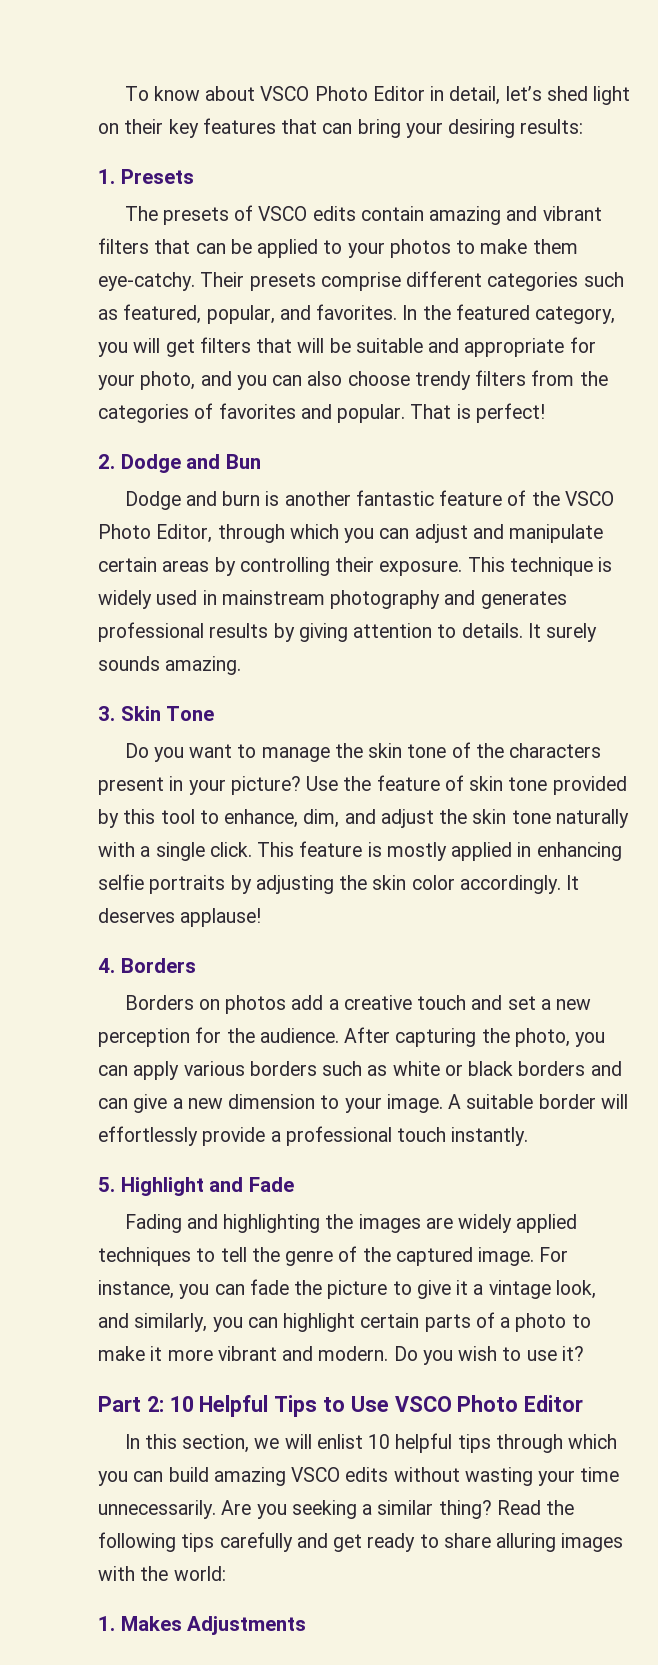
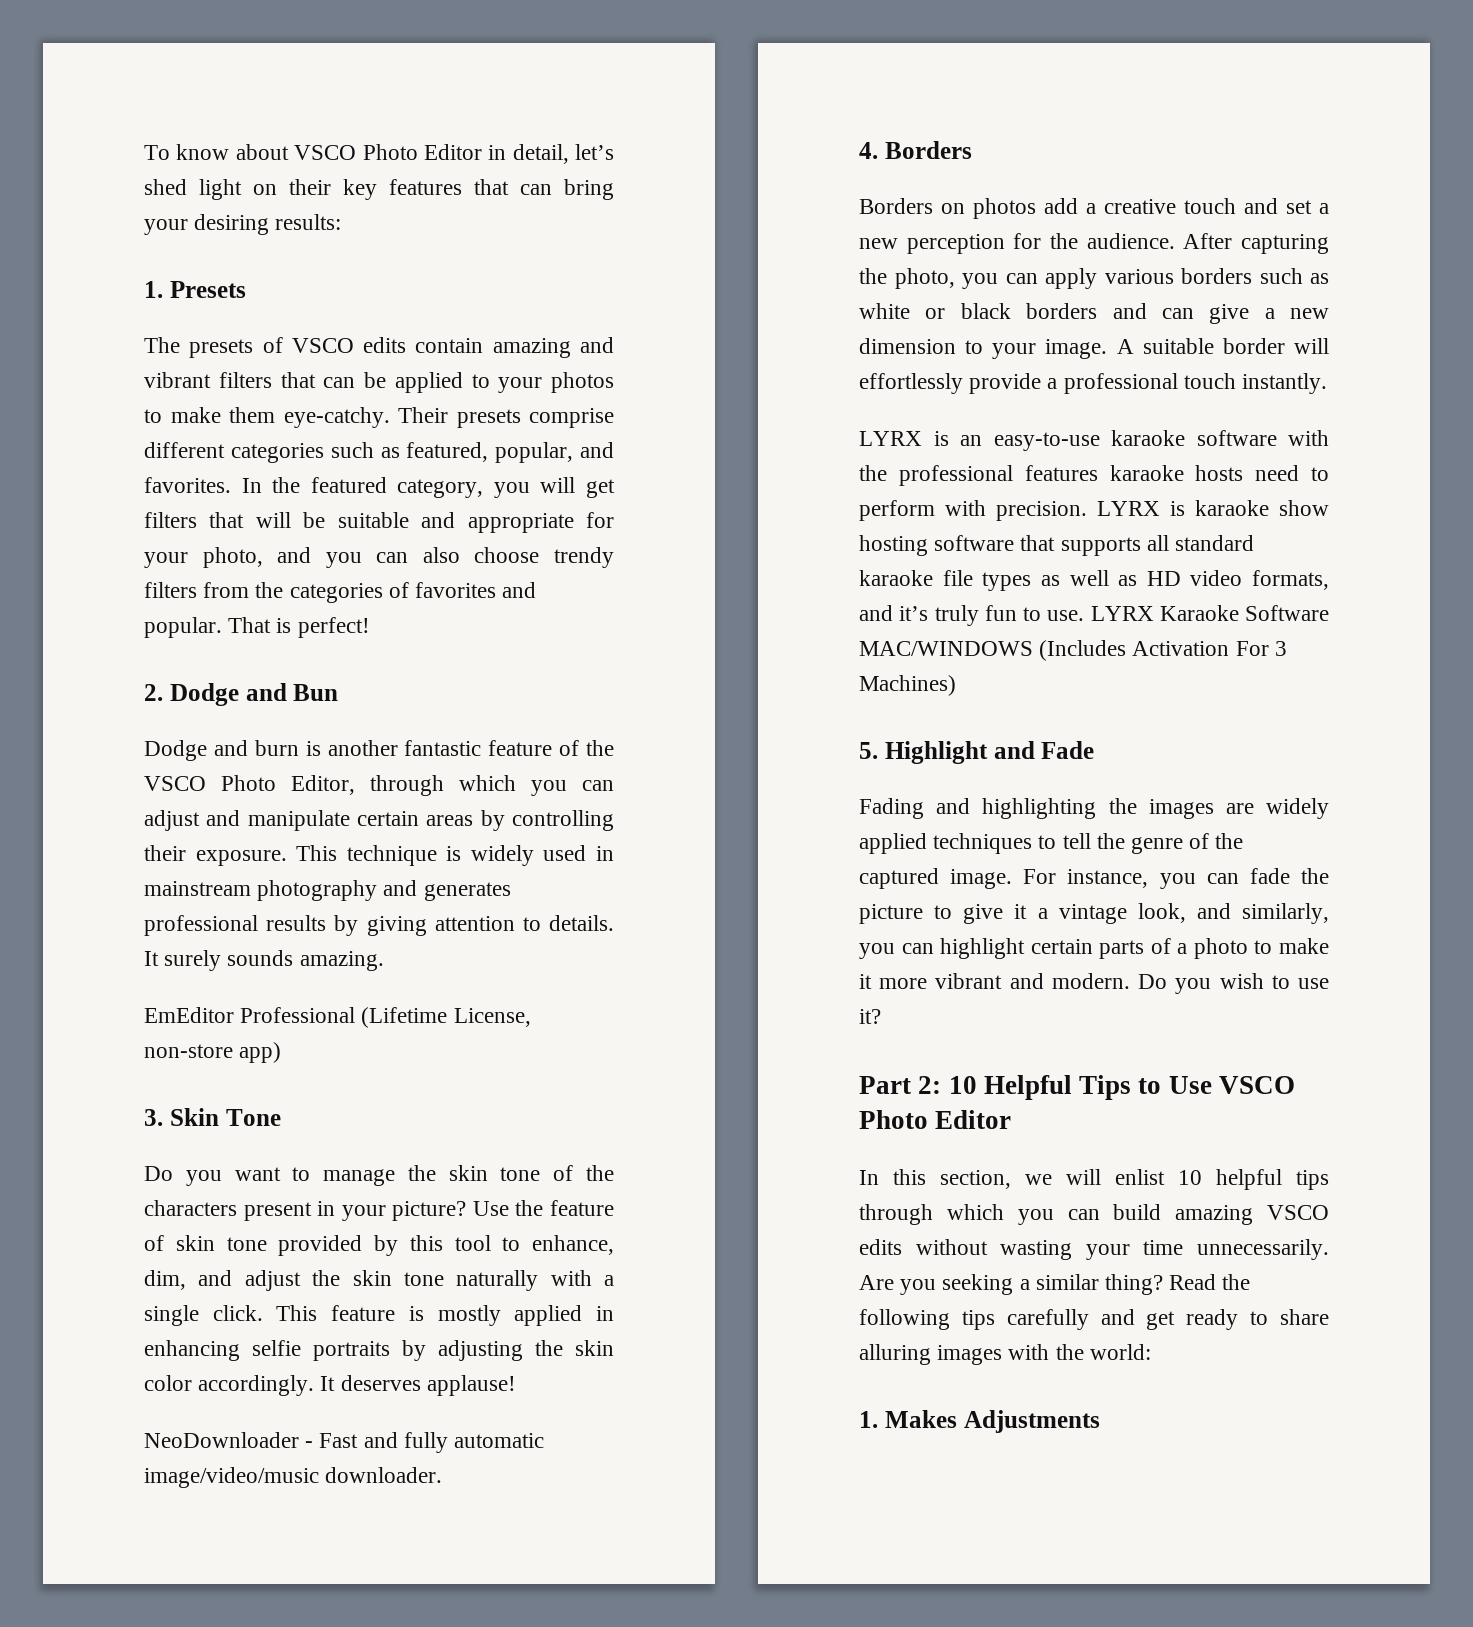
+ EmEditor Professional (Lifetime License, non-store app)
+ NeoDownloader - Fast and fully automatic image/video/music downloader.
+ LYRX is an easy-to-use karaoke software with the professional features karaoke hosts need to perform with precision. LYRX is karaoke show hosting software that supports all standard karaoke file types as well as HD video formats, and it’s truly fun to use. LYRX Karaoke Software MAC/WINDOWS (Includes Activation For 3 Machines)

